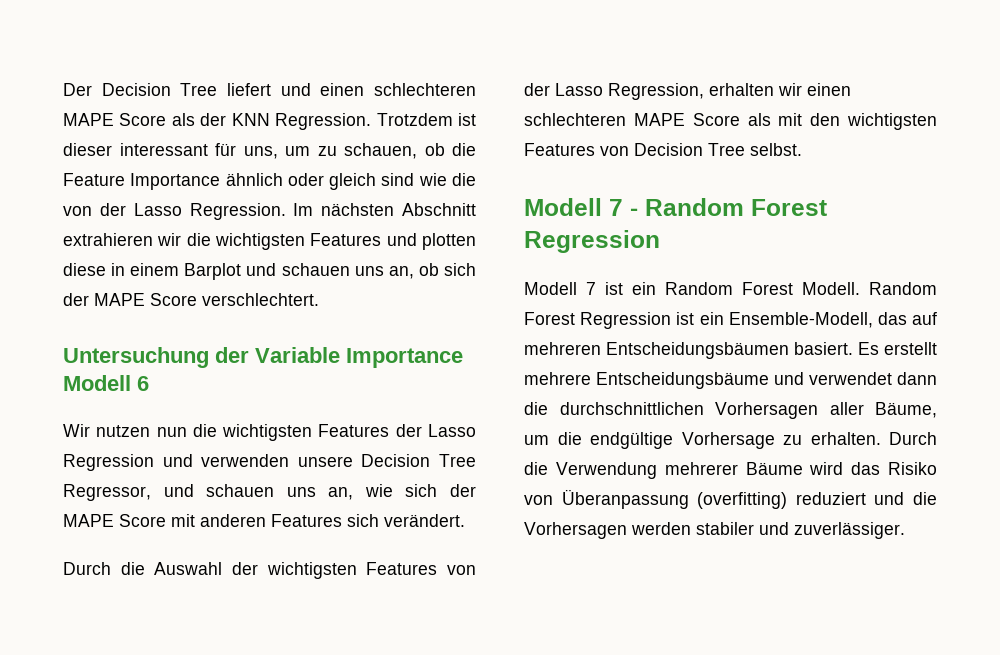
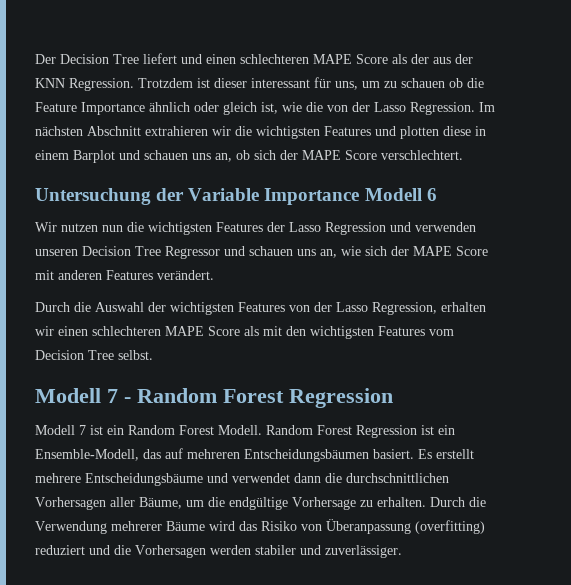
- Der Decision Tree liefert und einen schlechteren MAPE Score als der KNN Regression.
+ Der Decision Tree liefert und einen schlechteren MAPE Score als der aus der KNN Regression.
- Trotzdem ist dieser interessant für uns, um zu schauen, ob die Feature Importance ähnlich oder gleich sind wie die von der Lasso Regression.
+ Trotzdem ist dieser interessant für uns, um zu schauen ob die Feature Importance ähnlich oder gleich ist, wie die von der Lasso Regression.
- Wir nutzen nun die wichtigsten Features der Lasso Regression und verwenden unsere Decision Tree Regressor, und schauen uns an, wie sich der MAPE Score mit anderen Features sich verändert.
+ Wir nutzen nun die wichtigsten Features der Lasso Regression und verwenden unseren Decision Tree Regressor und schauen uns an, wie sich der MAPE Score mit anderen Features verändert.
- Durch die Auswahl der wichtigsten Features von der Lasso Regression, erhalten wir einen schlechteren MAPE Score als mit den wichtigsten Features von Decision Tree selbst.
+ Durch die Auswahl der wichtigsten Features von der Lasso Regression, erhalten wir einen schlechteren MAPE Score als mit den wichtigsten Features vom Decision Tree selbst.

